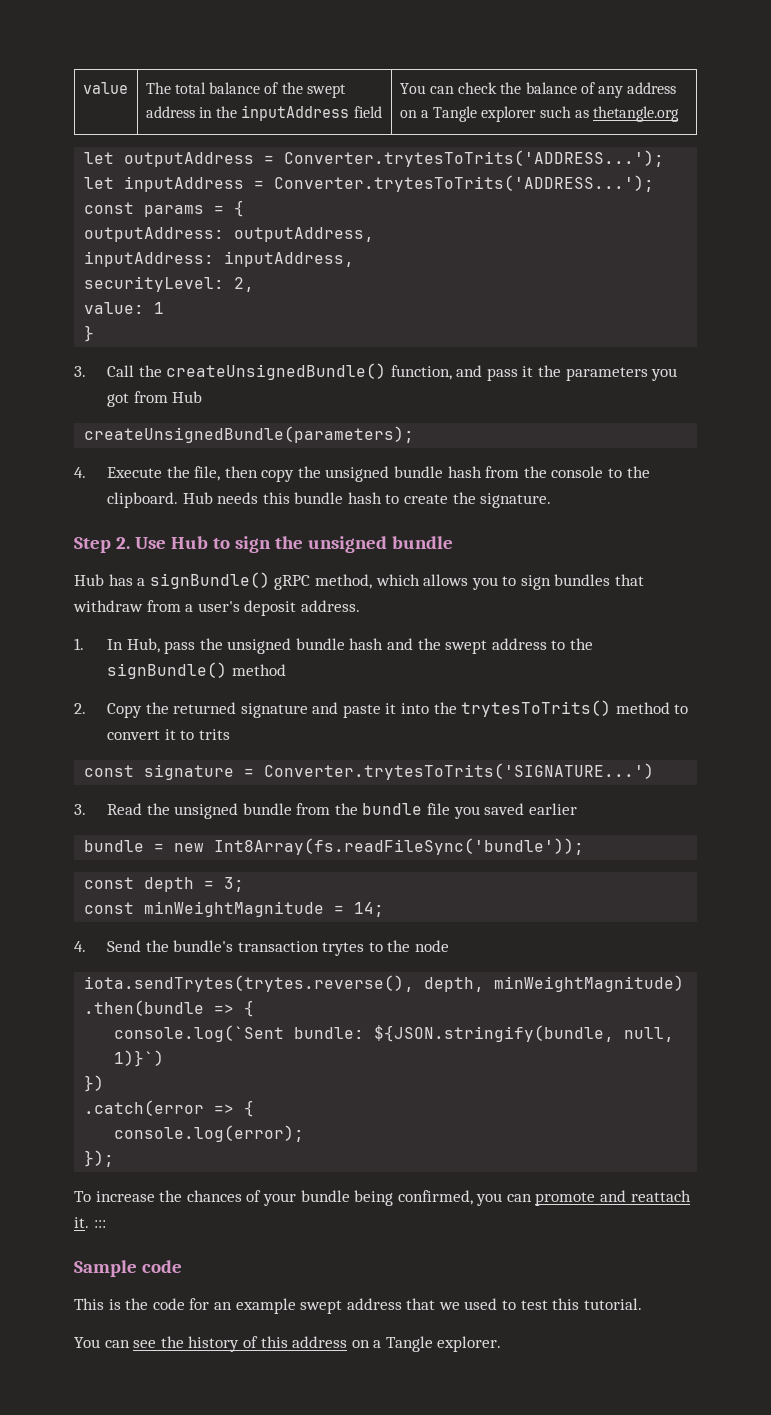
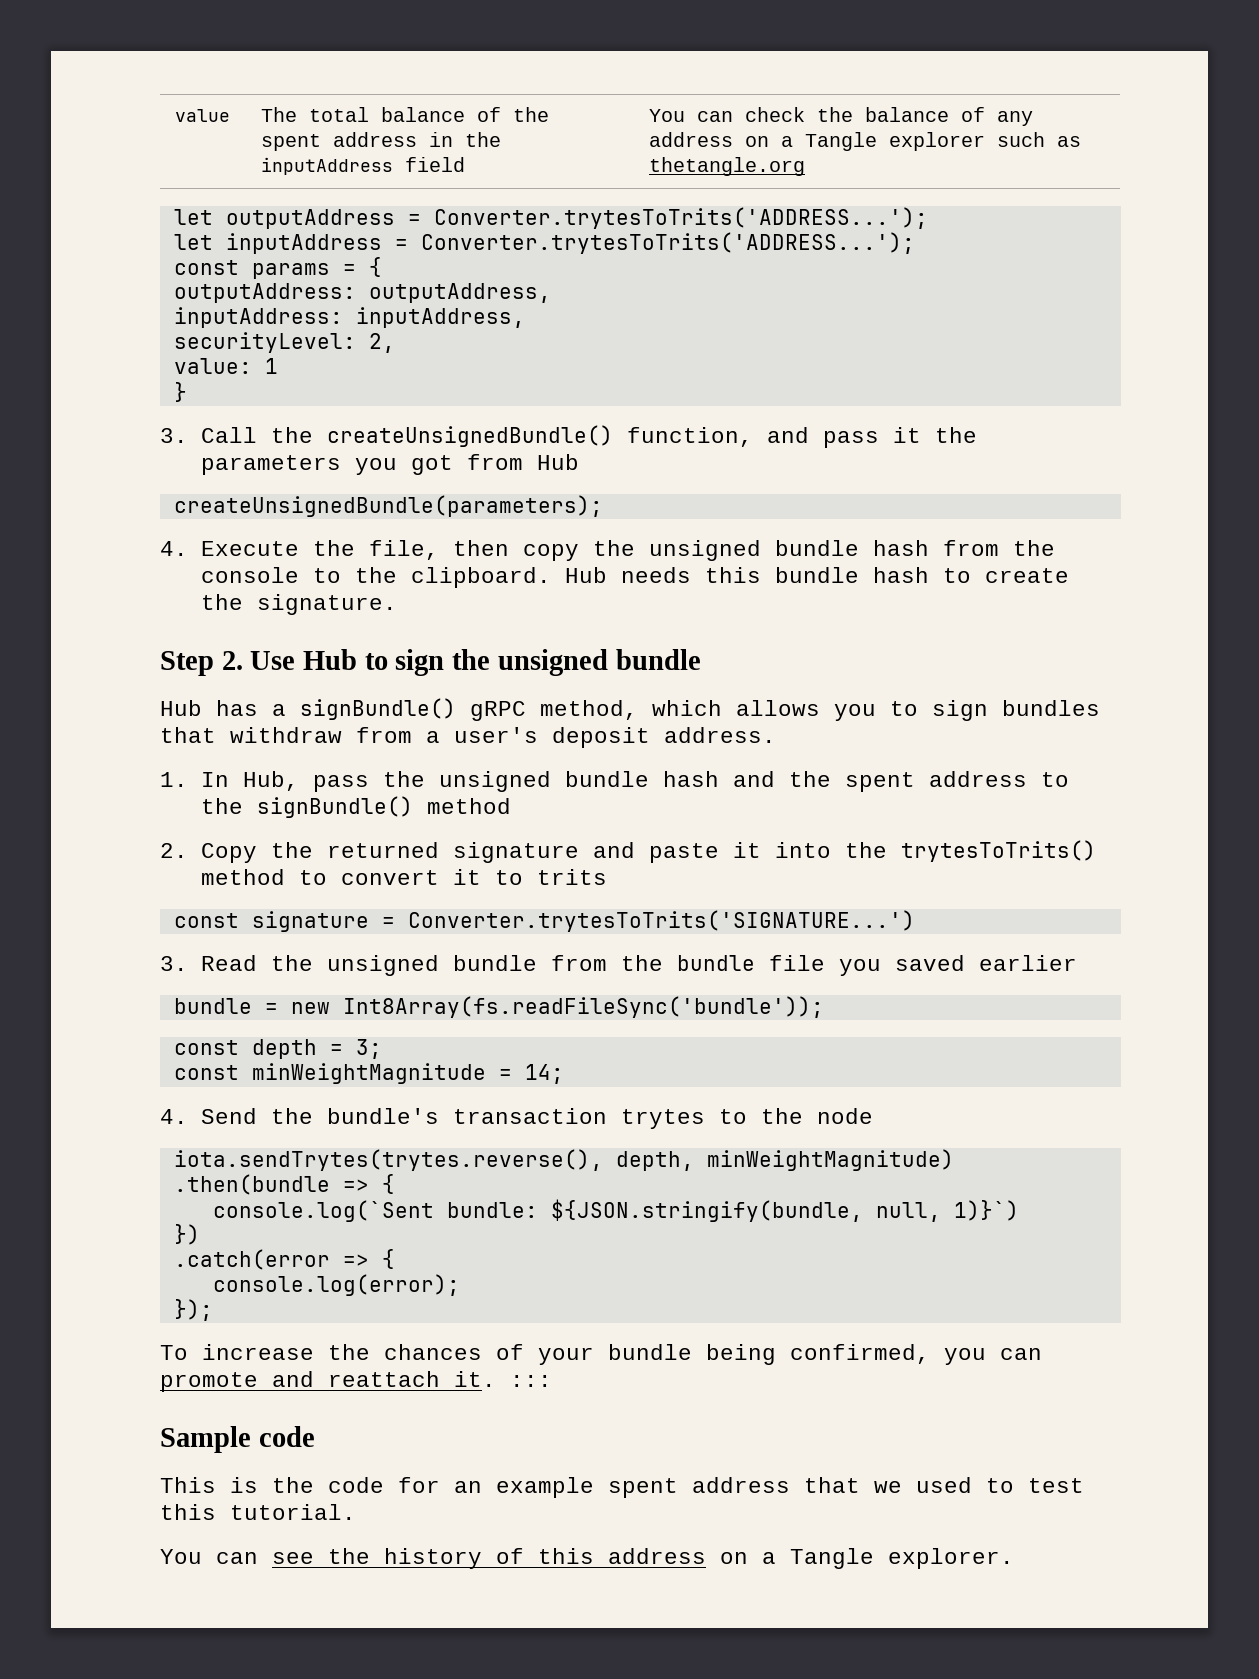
- value | The total balance of the swept address in the inputAddress field | You can check the balance of any address on a Tangle explorer such as thetangle.org
+ value | The total balance of the spent address in the inputAddress field | You can check the balance of any address on a Tangle explorer such as thetangle.org
- 1. In Hub, pass the unsigned bundle hash and the swept address to the signBundle() method
+ 1. In Hub, pass the unsigned bundle hash and the spent address to the signBundle() method
- This is the code for an example swept address that we used to test this tutorial.
+ This is the code for an example spent address that we used to test this tutorial.

